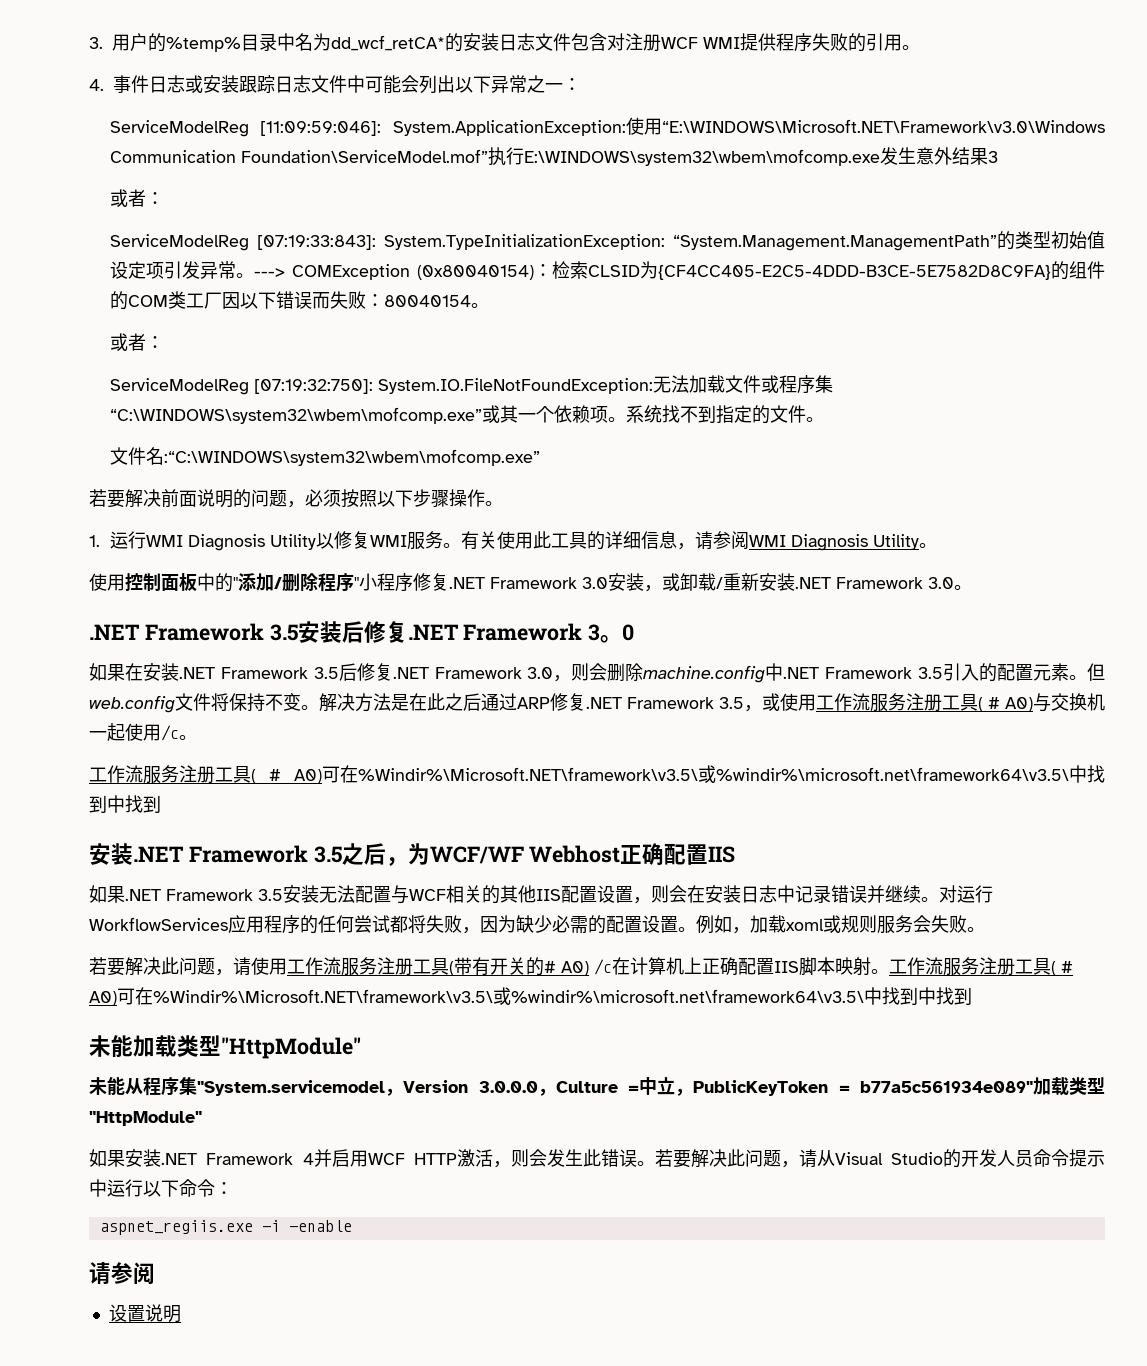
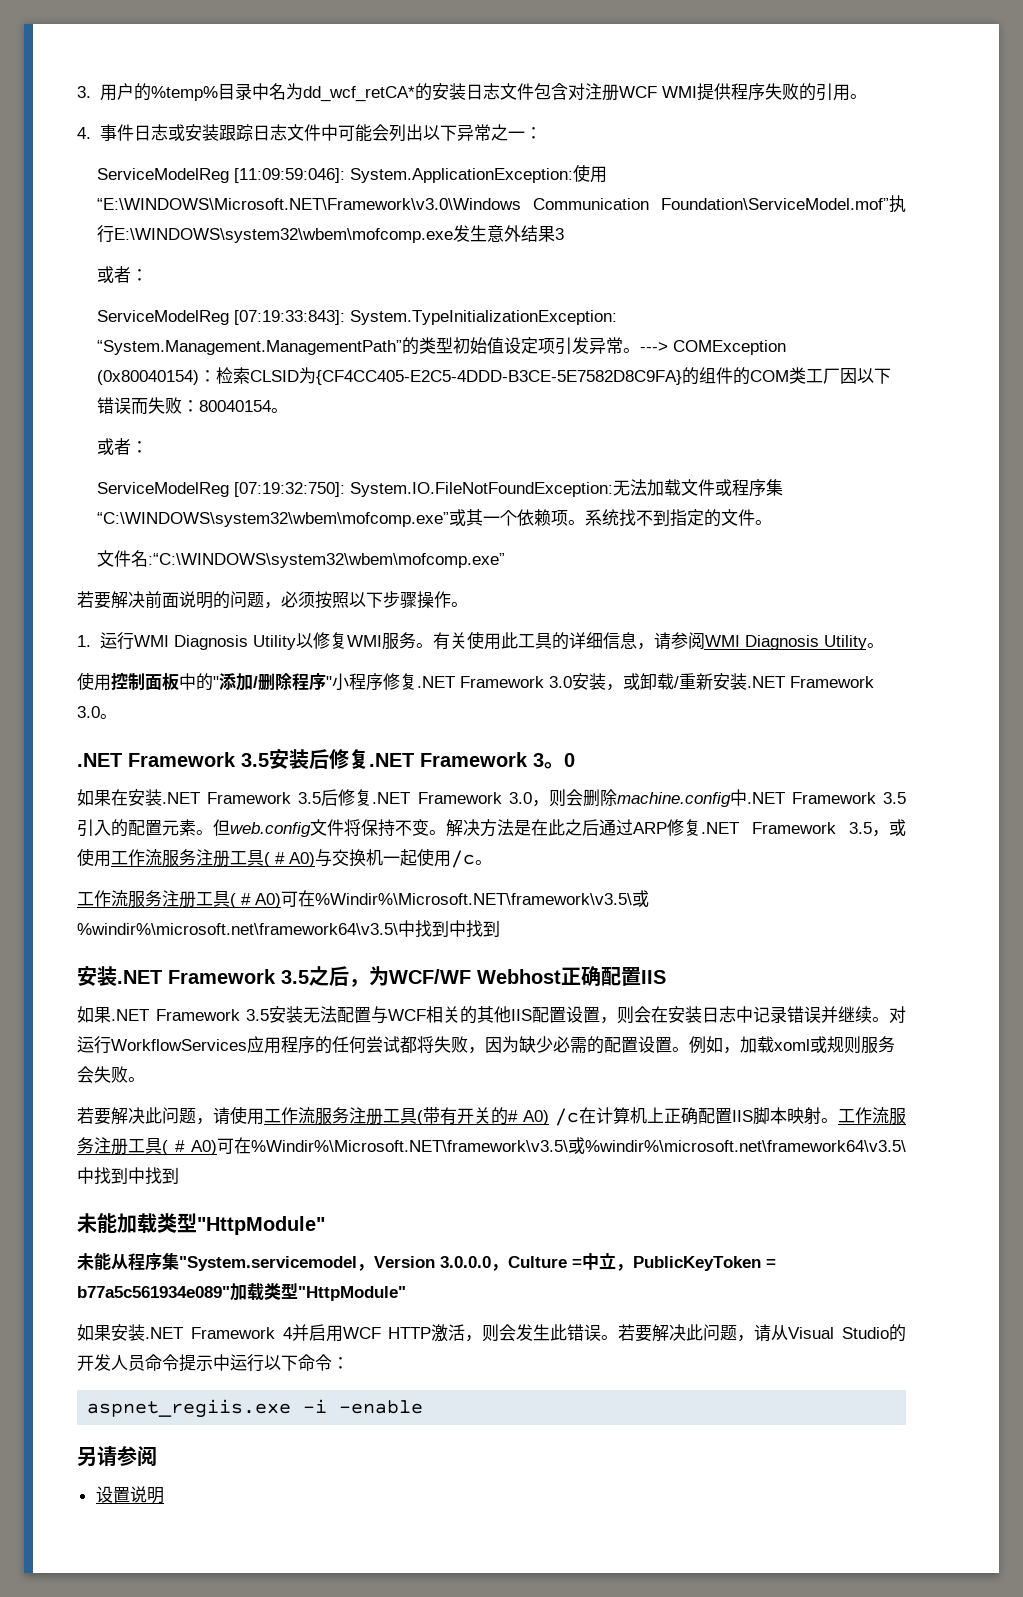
  aspnet_regiis.exe -i -enable
- 请参阅
+ 另请参阅

